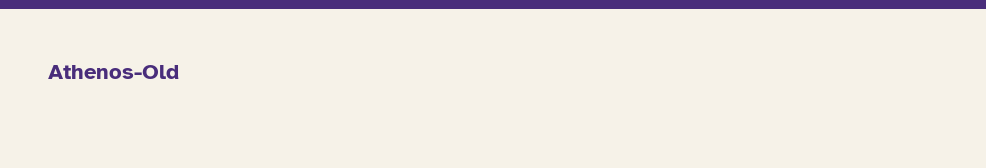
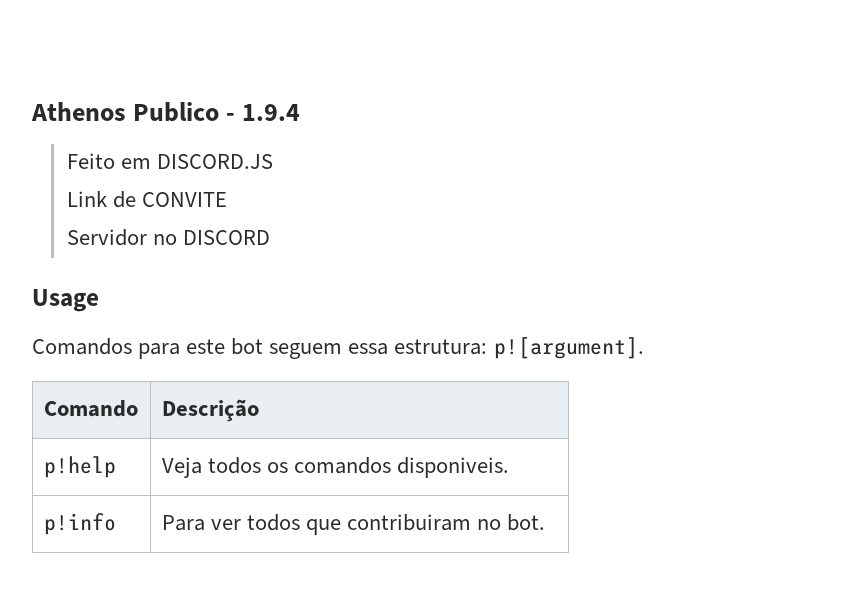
- Athenos-Old
+ Athenos Publico - 1.9.4
+ Feito em DISCORD.JS
+ Link de CONVITE
+ Servidor no DISCORD
+ Usage
+ Comandos para este bot seguem essa estrutura: p![argument].
+ Comando | Descrição
+ p!help | Veja todos os comandos disponiveis.
+ p!info | Para ver todos que contribuiram no bot.

